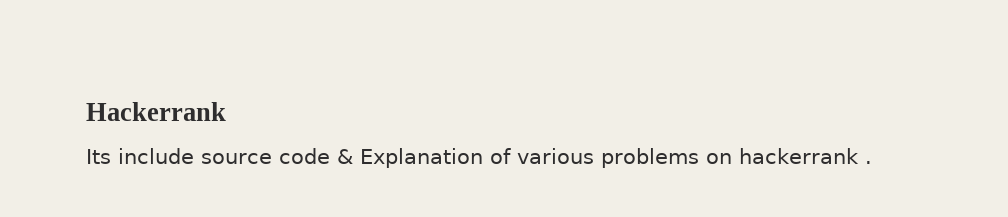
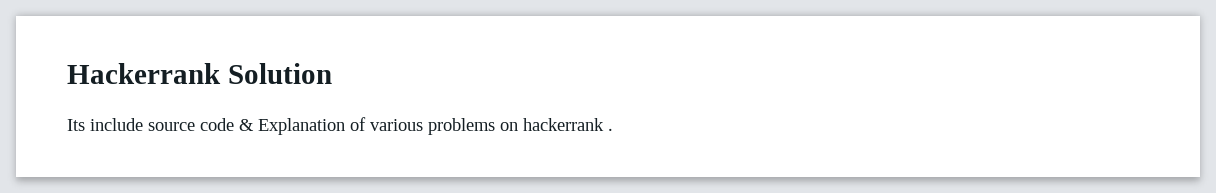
- Hackerrank
+ Hackerrank Solution

